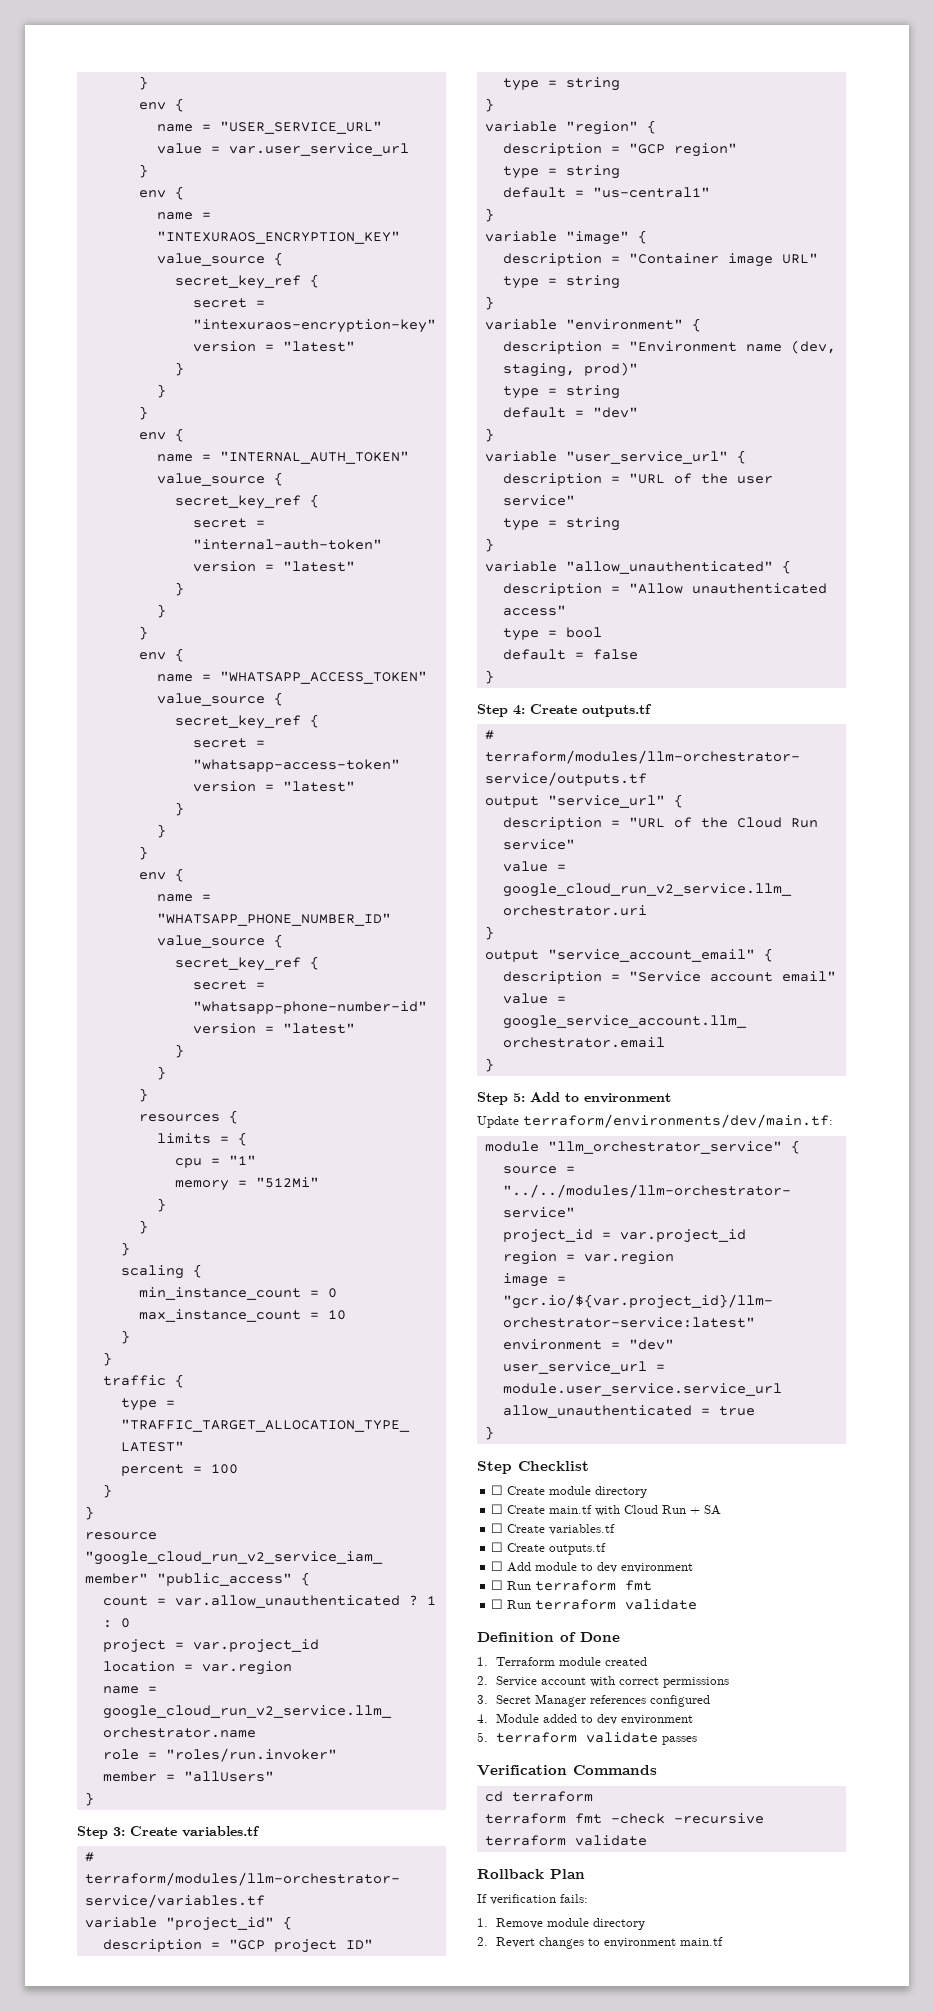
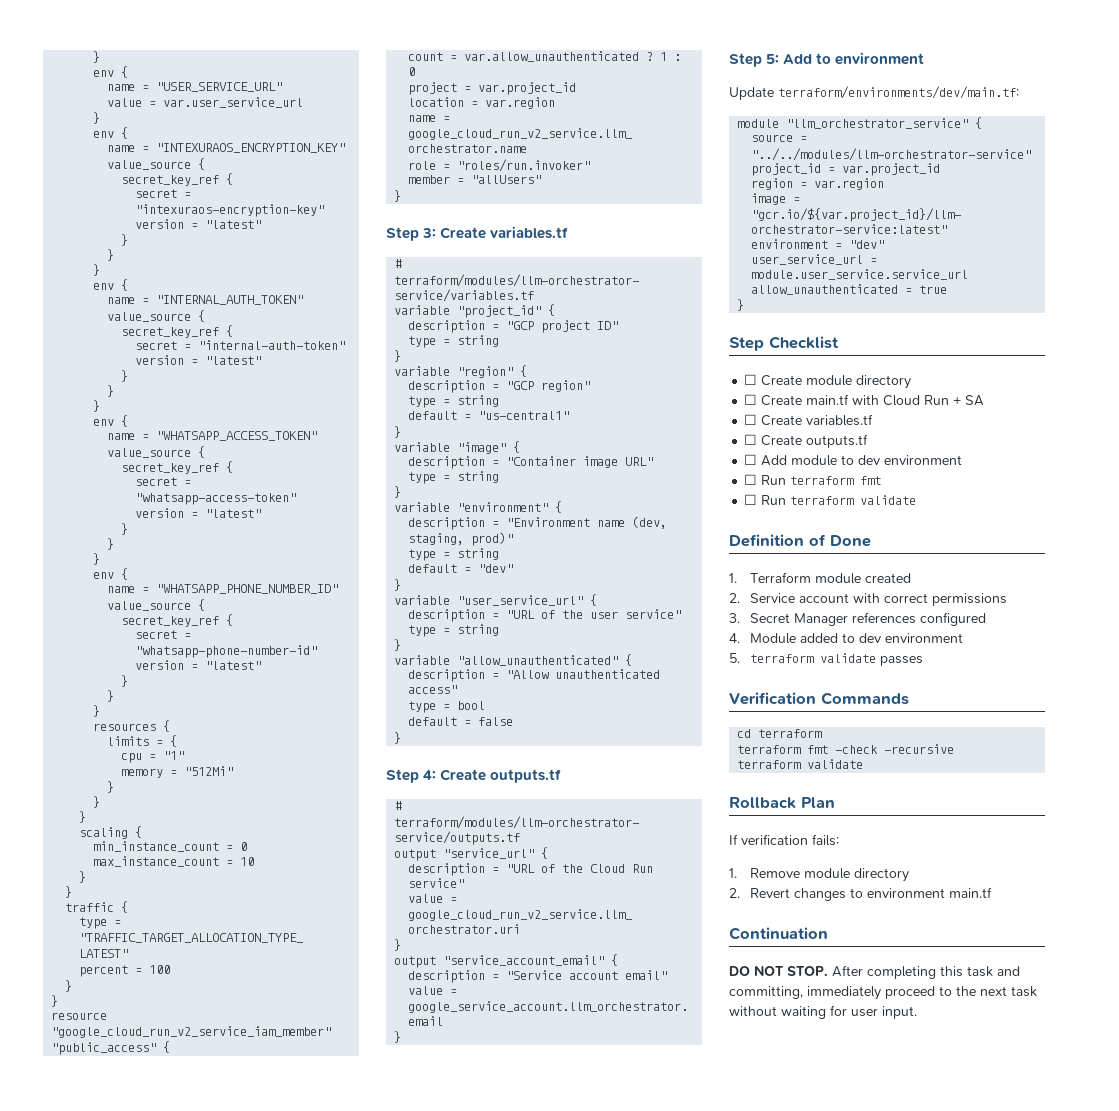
+ Continuation
+ DO NOT STOP. After completing this task and committing, immediately proceed to the next task without waiting for user input.

